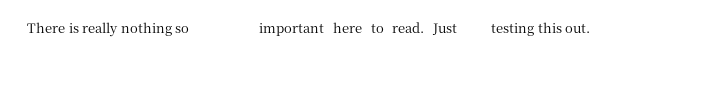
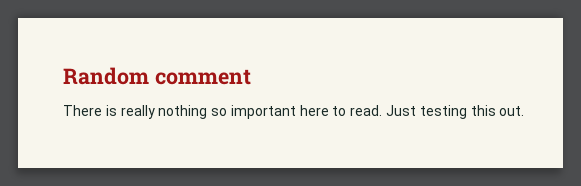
+ Random comment

